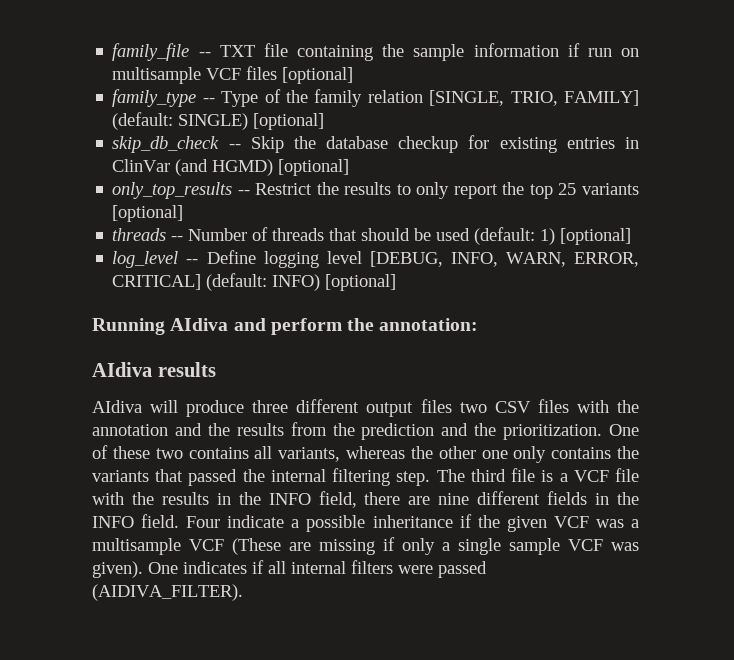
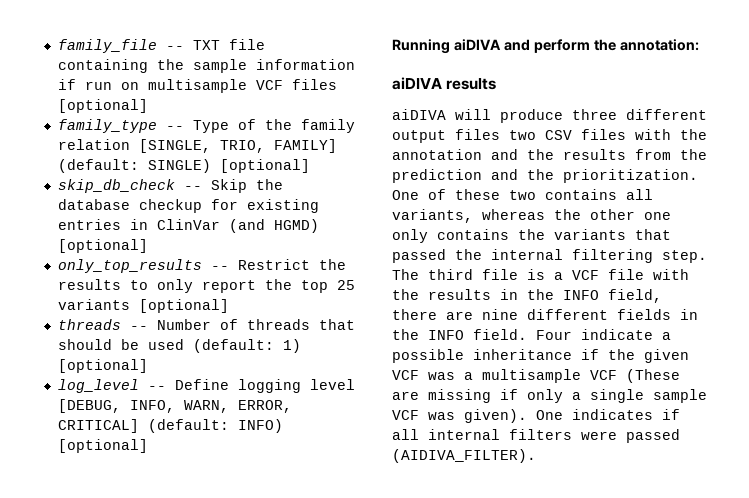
- Running AIdiva and perform the annotation:
+ Running aiDIVA and perform the annotation:
- AIdiva results
+ aiDIVA results
- AIdiva will produce three different output files two CSV files with the annotation and the results from the prediction and the prioritization.
+ aiDIVA will produce three different output files two CSV files with the annotation and the results from the prediction and the prioritization.

